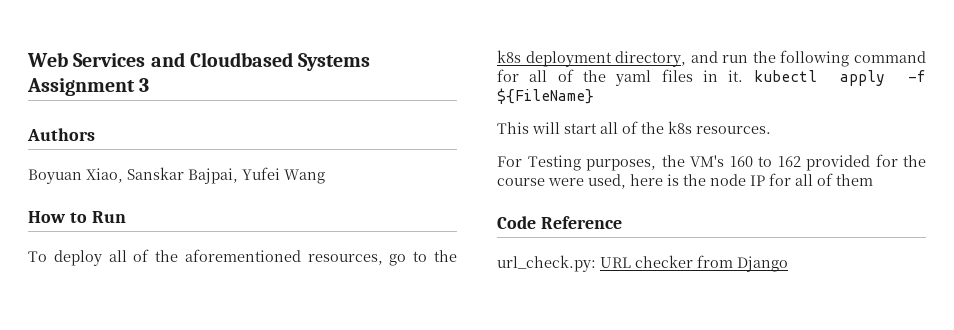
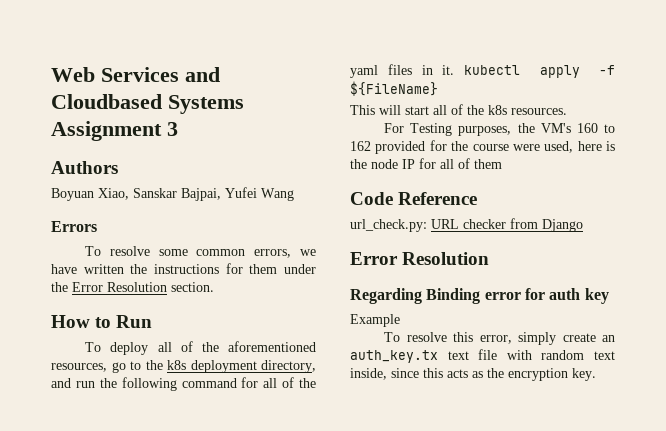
+ Errors
+ To resolve some common errors, we have written the instructions for them under the Error Resolution section.
  url_check.py: URL checker from Django
+ Error Resolution
+ Regarding Binding error for auth key
+ Example
+ To resolve this error, simply create an auth_key.tx text file with random text inside, since this acts as the encryption key.

